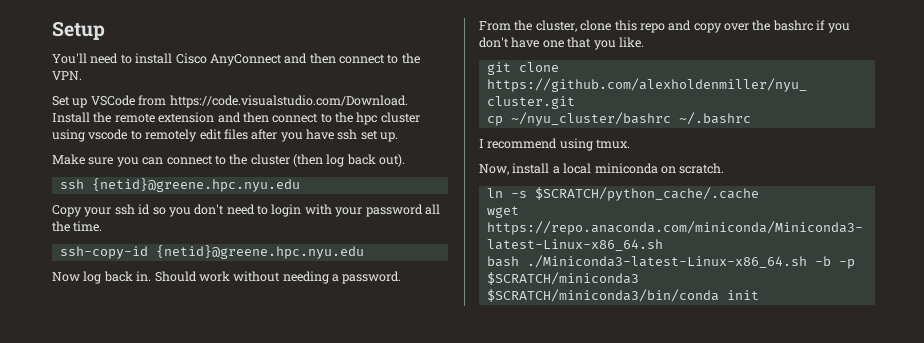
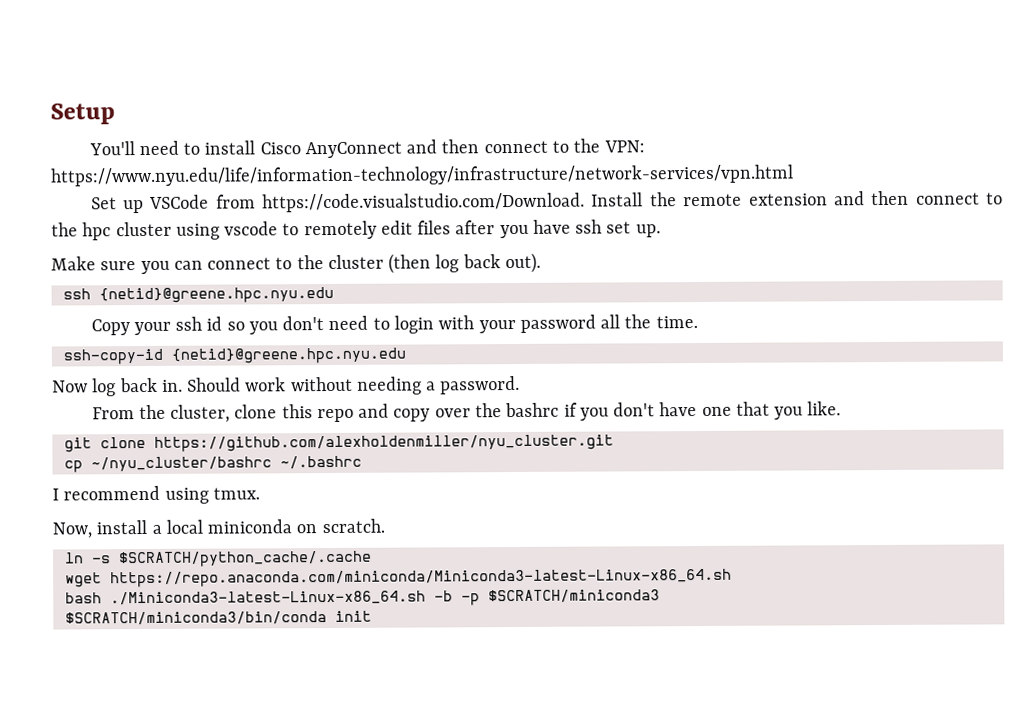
- You'll need to install Cisco AnyConnect and then connect to the VPN.
+ You'll need to install Cisco AnyConnect and then connect to the VPN: https://www.nyu.edu/life/information-technology/infrastructure/network-services/vpn.html

